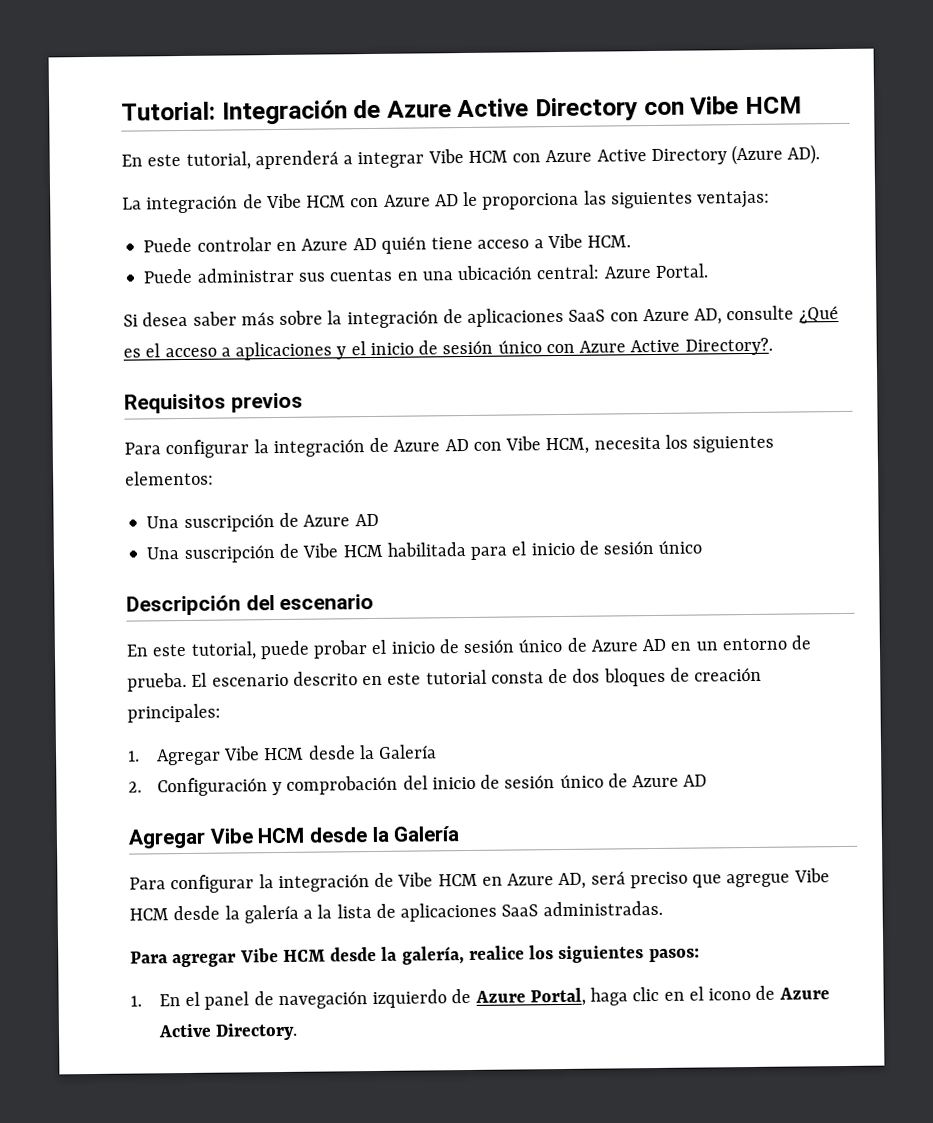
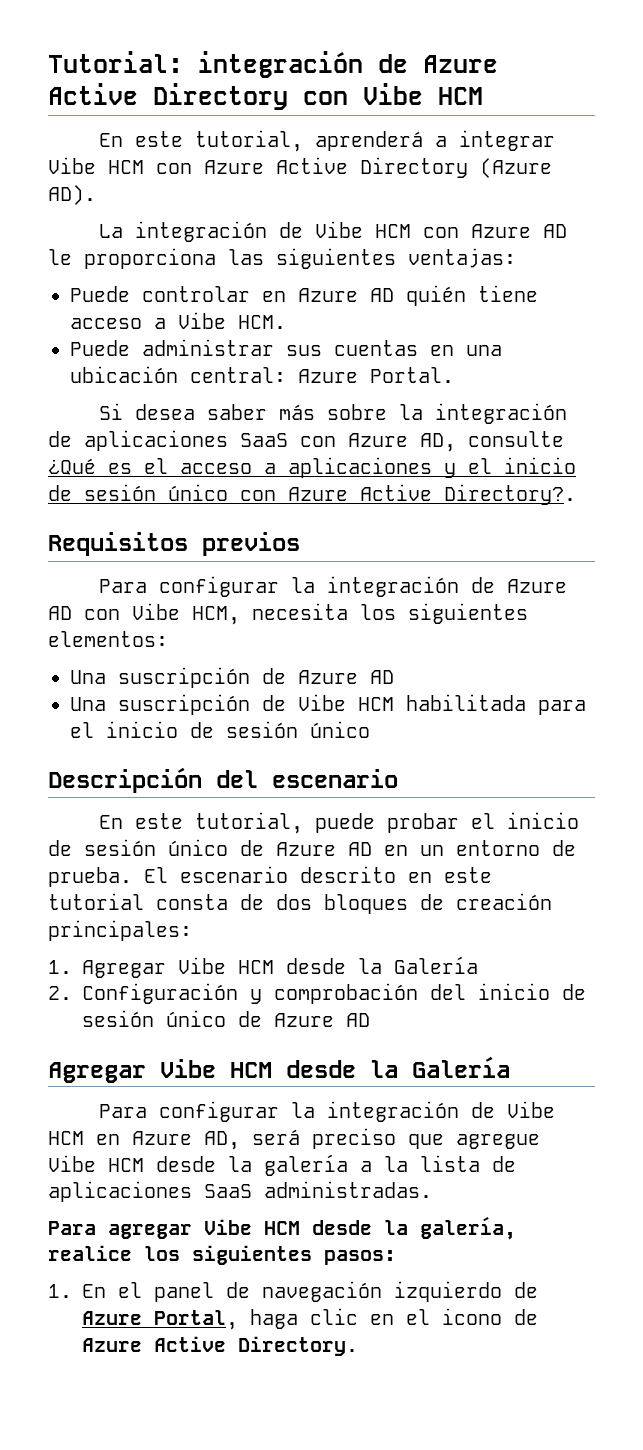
- Tutorial: Integración de Azure Active Directory con Vibe HCM
+ Tutorial: integración de Azure Active Directory con Vibe HCM

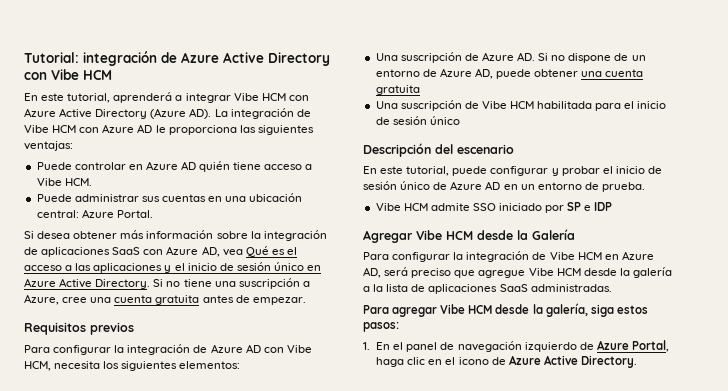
- En este tutorial, aprenderá a integrar Vibe HCM con Azure Active Directory (Azure AD).
- La integración de Vibe HCM con Azure AD le proporciona las siguientes ventajas:
+ En este tutorial, aprenderá a integrar Vibe HCM con Azure Active Directory (Azure AD). La integración de Vibe HCM con Azure AD le proporciona las siguientes ventajas:
- Si desea saber más sobre la integración de aplicaciones SaaS con Azure AD, consulte ¿Qué es el acceso a aplicaciones y el inicio de sesión único con Azure Active Directory?.
+ Si desea obtener más información sobre la integración de aplicaciones SaaS con Azure AD, vea Qué es el acceso a las aplicaciones y el inicio de sesión único en Azure Active Directory. Si no tiene una suscripción a Azure, cree una cuenta gratuita antes de empezar.
- Una suscripción de Azure AD
+ Una suscripción de Azure AD. Si no dispone de un entorno de Azure AD, puede obtener una cuenta gratuita
- En este tutorial, puede probar el inicio de sesión único de Azure AD en un entorno de prueba. El escenario descrito en este tutorial consta de dos bloques de creación principales:
- 1. Agregar Vibe HCM desde la Galería
- 2. Configuración y comprobación del inicio de sesión único de Azure AD
+ En este tutorial, puede configurar y probar el inicio de sesión único de Azure AD en un entorno de prueba.
+ Vibe HCM admite SSO iniciado por SP e IDP
- Para agregar Vibe HCM desde la galería, realice los siguientes pasos:
+ Para agregar Vibe HCM desde la galería, siga estos pasos:

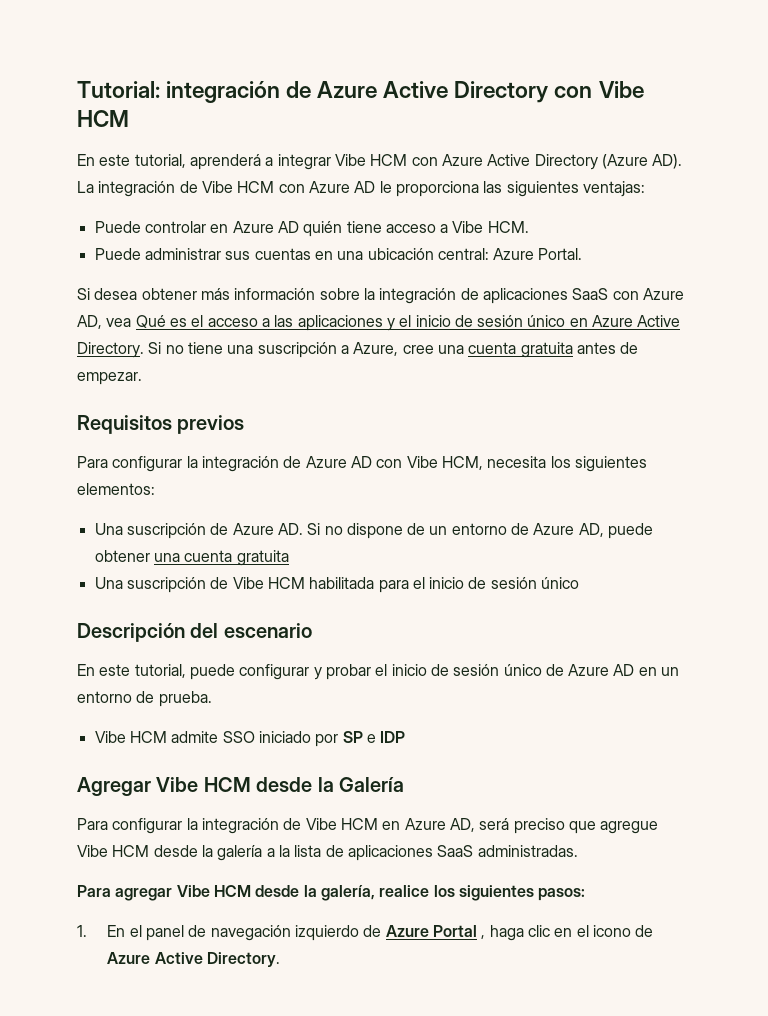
- Para agregar Vibe HCM desde la galería, siga estos pasos:
+ Para agregar Vibe HCM desde la galería, realice los siguientes pasos:
- 1. En el panel de navegación izquierdo de Azure Portal, haga clic en el icono de Azure Active Directory.
+ 1. En el panel de navegación izquierdo de Azure Portal , haga clic en el icono de Azure Active Directory.

